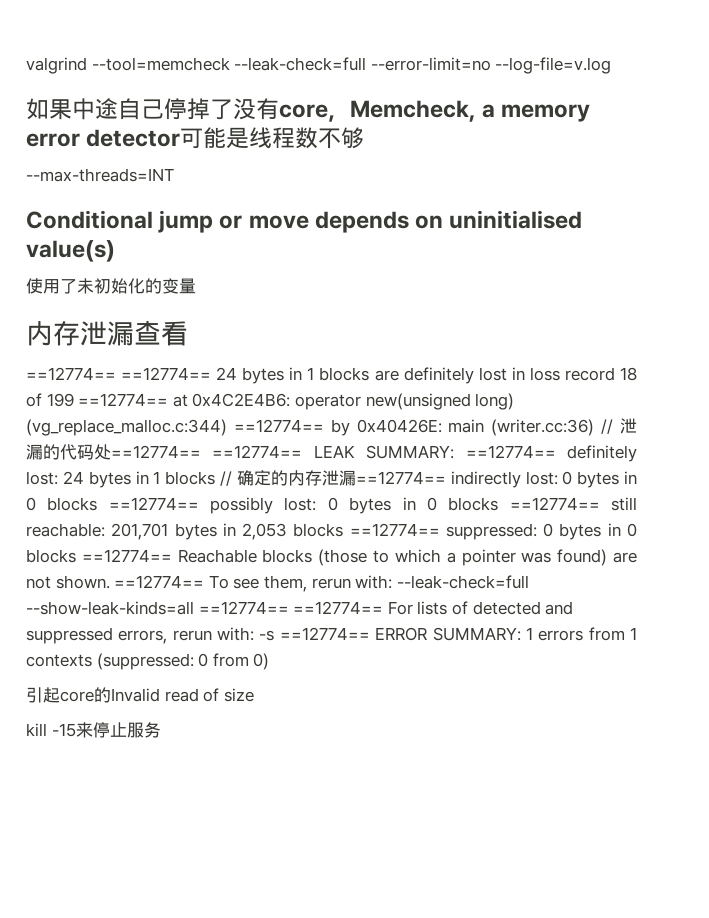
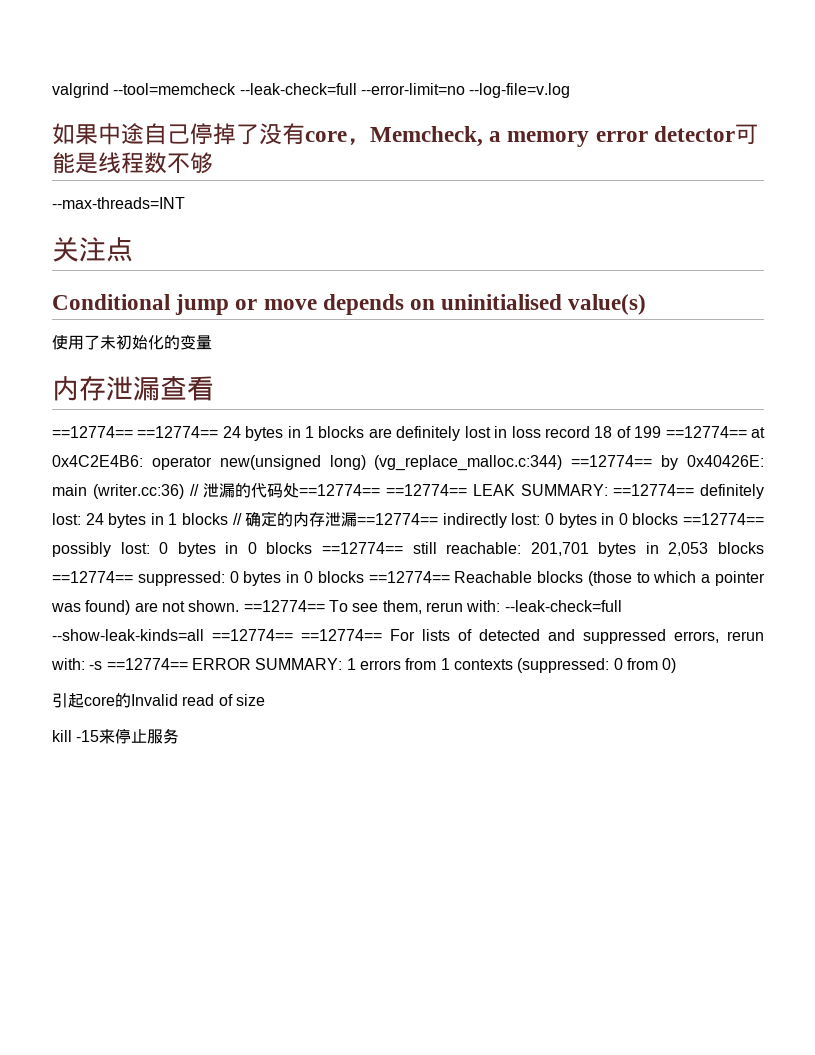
+ 关注点

